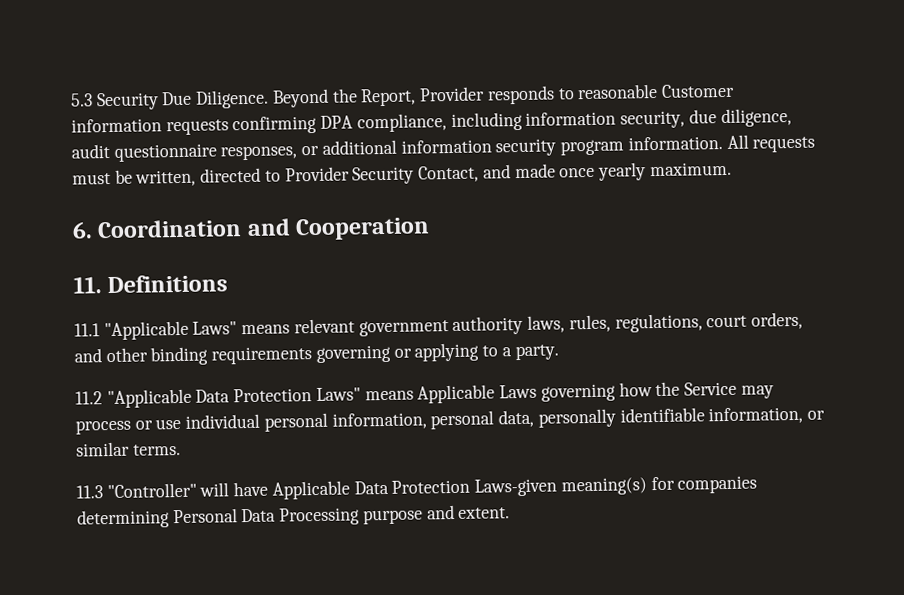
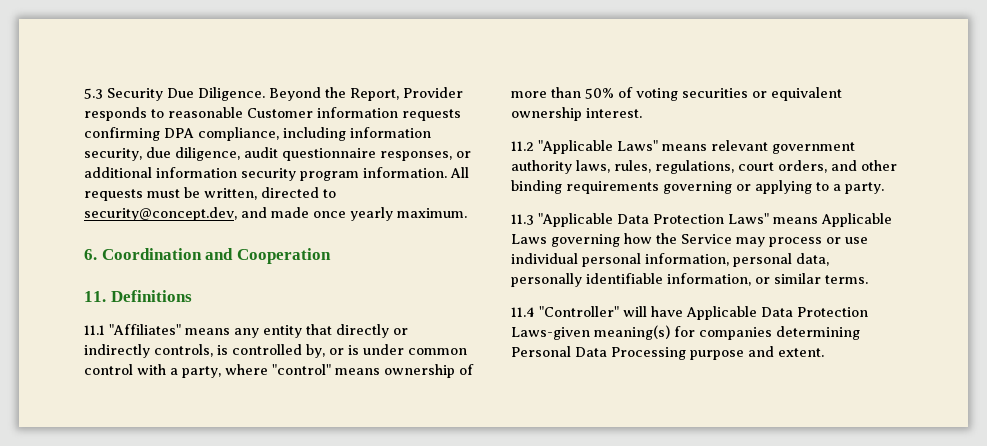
- All requests must be written, directed to Provider Security Contact, and made once yearly maximum.
+ All requests must be written, directed to security@concept.dev, and made once yearly maximum.
- 11.1 "Applicable Laws" means relevant government authority laws, rules, regulations, court orders, and other binding requirements governing or applying to a party.
+ 11.1 "Affiliates" means any entity that directly or indirectly controls, is controlled by, or is under common control with a party, where "control" means ownership of more than 50% of voting securities or equivalent ownership interest.
+ 11.2 "Applicable Laws" means relevant government authority laws, rules, regulations, court orders, and other binding requirements governing or applying to a party.
- 11.2 "Applicable Data Protection Laws" means Applicable Laws governing how the Service may process or use individual personal information, personal data, personally identifiable information, or similar terms.
+ 11.3 "Applicable Data Protection Laws" means Applicable Laws governing how the Service may process or use individual personal information, personal data, personally identifiable information, or similar terms.
- 11.3 "Controller" will have Applicable Data Protection Laws-given meaning(s) for companies determining Personal Data Processing purpose and extent.
+ 11.4 "Controller" will have Applicable Data Protection Laws-given meaning(s) for companies determining Personal Data Processing purpose and extent.

